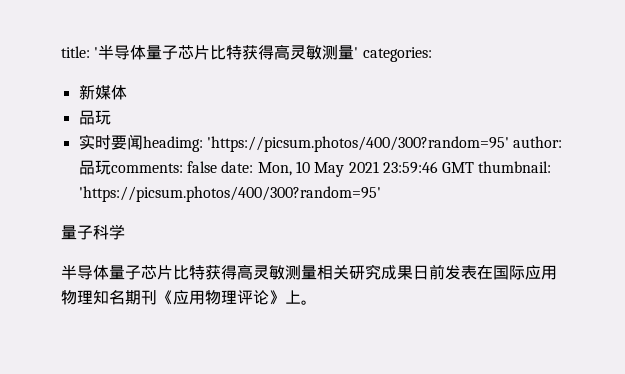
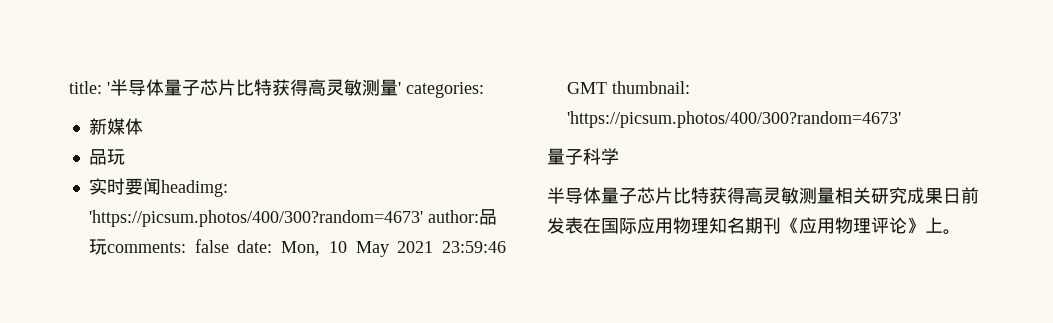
- 实时要闻headimg: 'https://picsum.photos/400/300?random=95' author:品玩comments: false date: Mon, 10 May 2021 23:59:46 GMT thumbnail: 'https://picsum.photos/400/300?random=95'
+ 实时要闻headimg: 'https://picsum.photos/400/300?random=4673' author:品玩comments: false date: Mon, 10 May 2021 23:59:46 GMT thumbnail: 'https://picsum.photos/400/300?random=4673'

